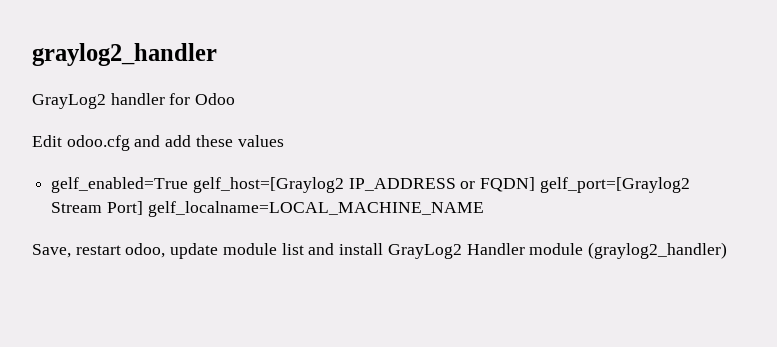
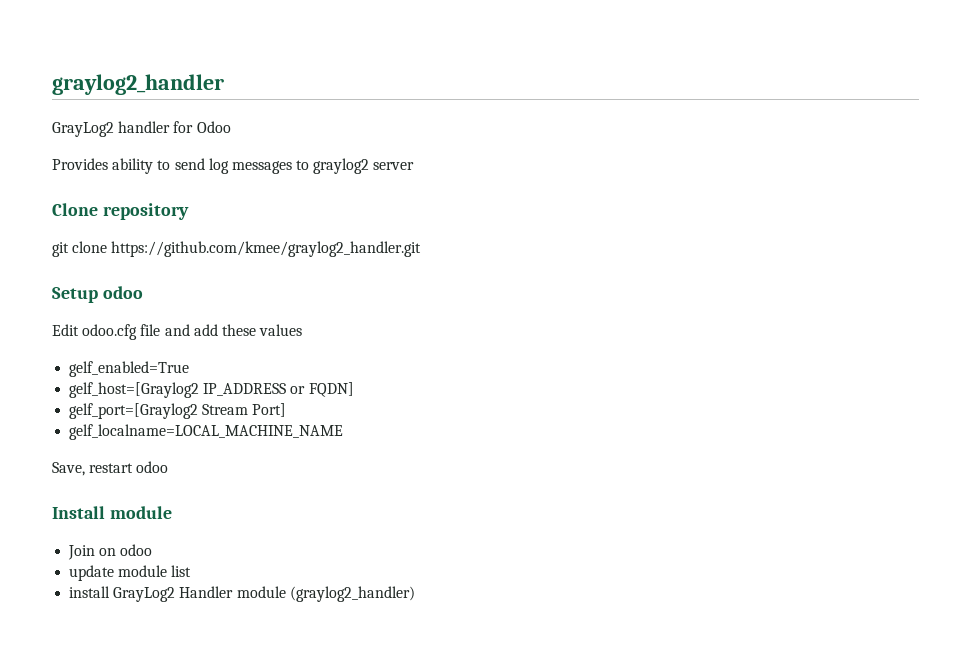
+ Provides ability to send log messages to graylog2 server
+ Clone repository
+ git clone https://github.com/kmee/graylog2_handler.git
+ Setup odoo
- Edit odoo.cfg and add these values
+ Edit odoo.cfg file and add these values
- gelf_enabled=True gelf_host=[Graylog2 IP_ADDRESS or FQDN] gelf_port=[Graylog2 Stream Port] gelf_localname=LOCAL_MACHINE_NAME
+ gelf_enabled=True
+ gelf_host=[Graylog2 IP_ADDRESS or FQDN]
+ gelf_port=[Graylog2 Stream Port]
+ gelf_localname=LOCAL_MACHINE_NAME
- Save, restart odoo, update module list and install GrayLog2 Handler module (graylog2_handler)
+ Save, restart odoo
+ Install module
+ Join on odoo
+ update module list
+ install GrayLog2 Handler module (graylog2_handler)

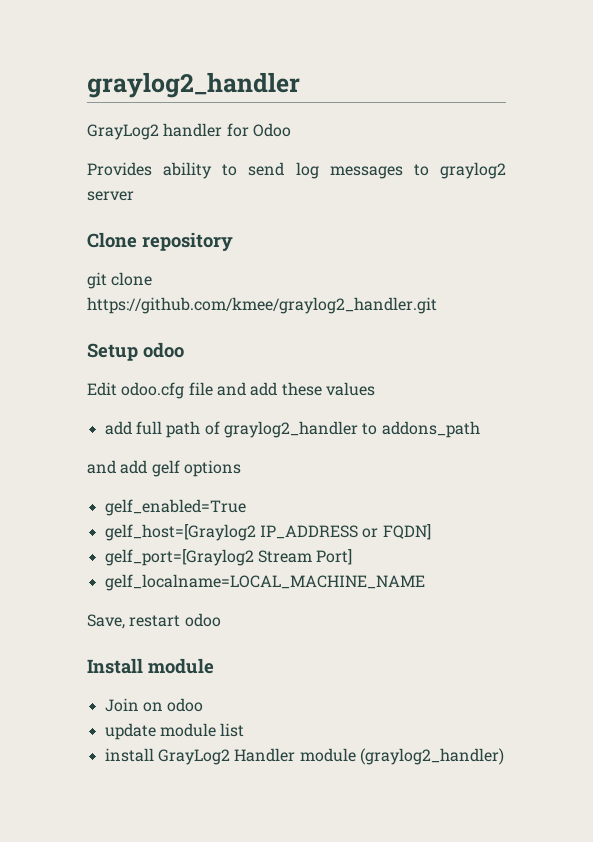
+ add full path of graylog2_handler to addons_path
+ and add gelf options

